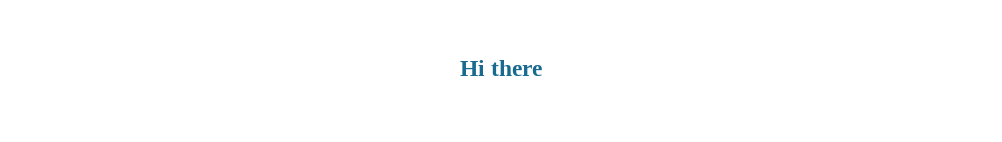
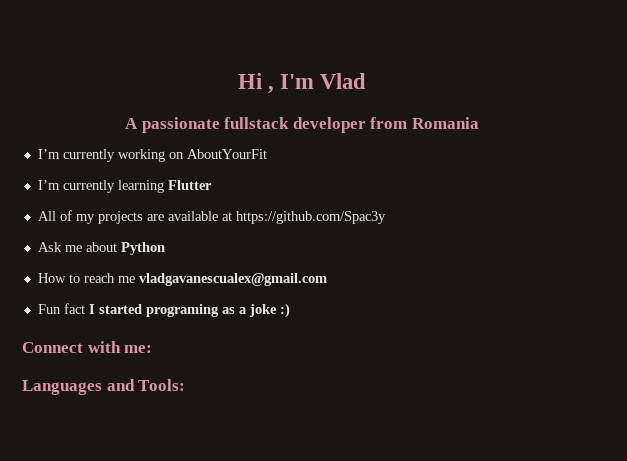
- Hi there
+ Hi , I'm Vlad
+ A passionate fullstack developer from Romania
+ I’m currently working on AboutYourFit
+ I’m currently learning Flutter
+ All of my projects are available at https://github.com/Spac3y
+ Ask me about Python
+ How to reach me vladgavanescualex@gmail.com
+ Fun fact I started programing as a joke :)
+ Connect with me:
+ Languages and Tools:

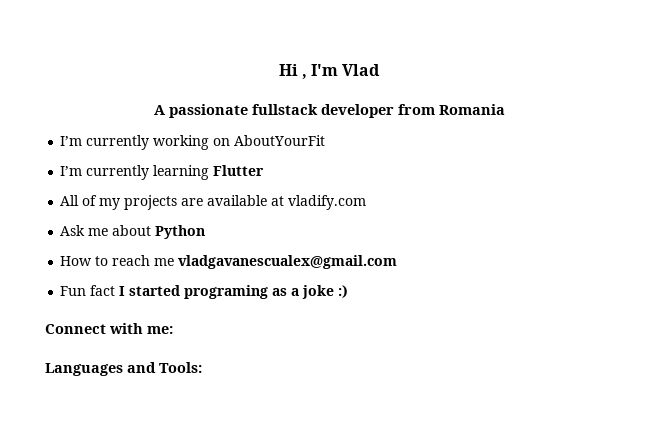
- All of my projects are available at https://github.com/Spac3y
+ All of my projects are available at vladify.com

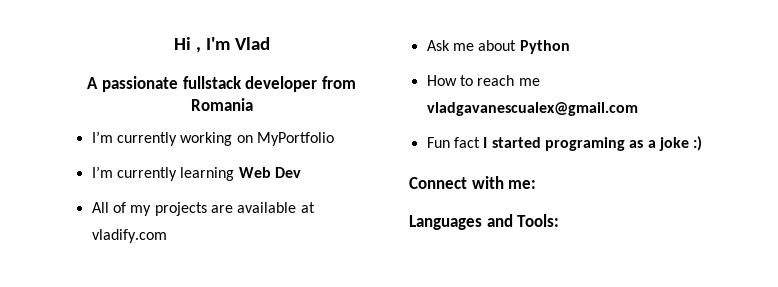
- I’m currently working on AboutYourFit
+ I’m currently working on MyPortfolio
- I’m currently learning Flutter
+ I’m currently learning Web Dev

